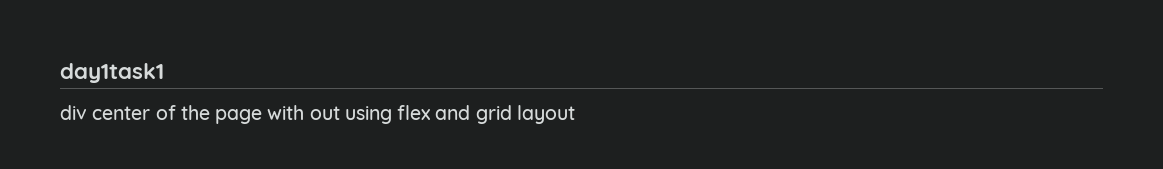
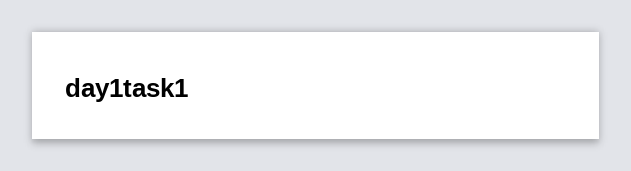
- div center of the page with out using flex and grid layout

